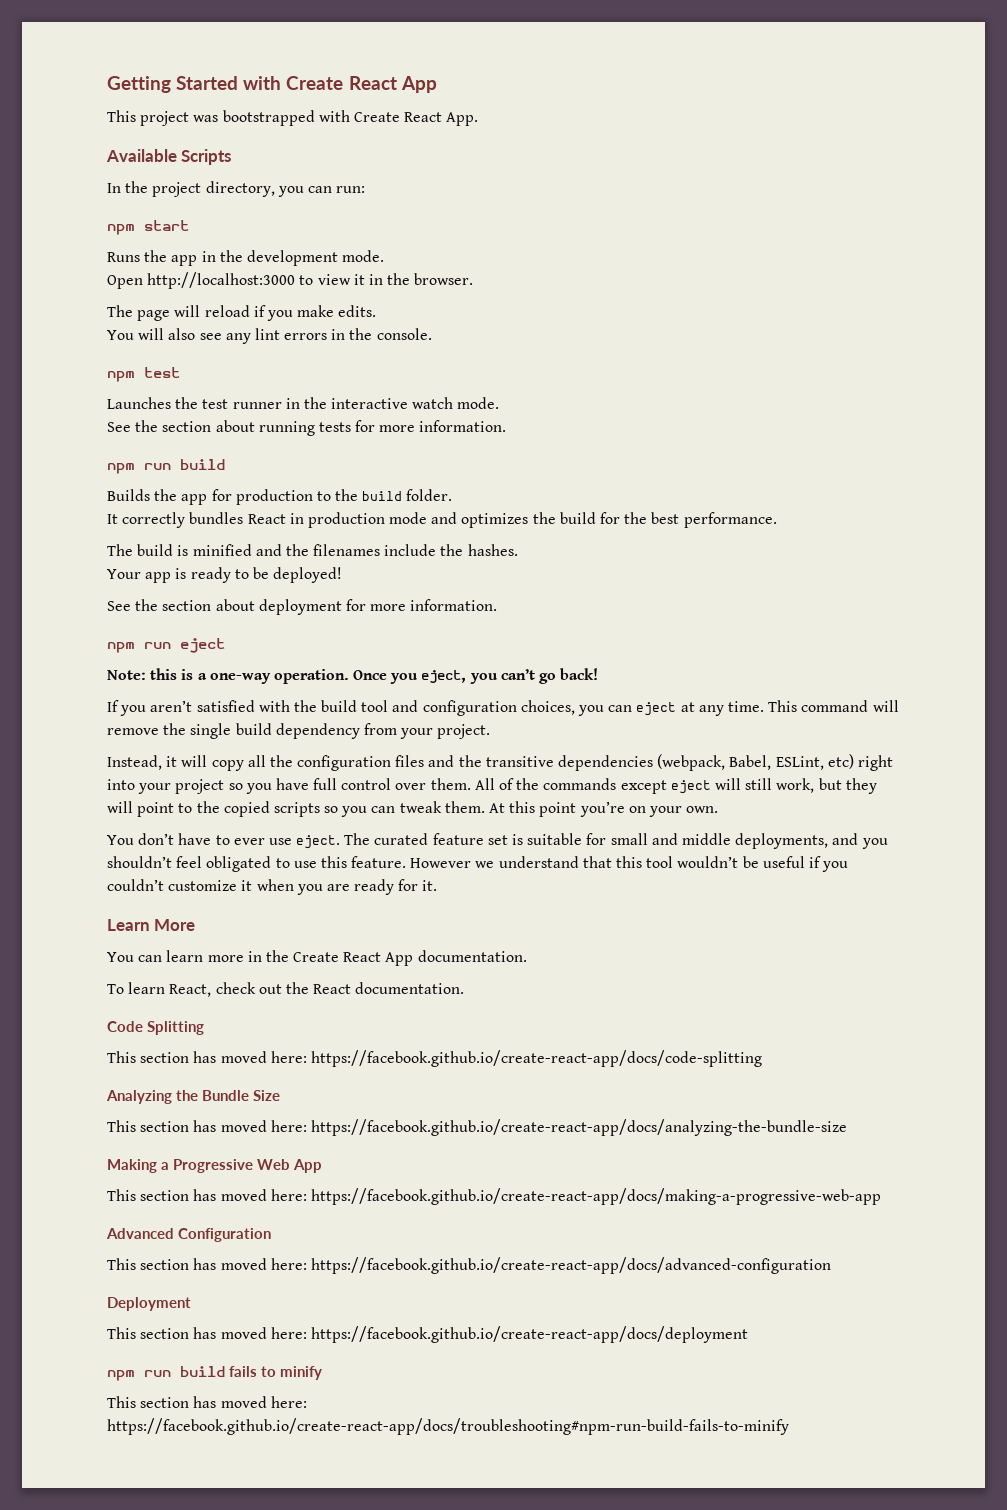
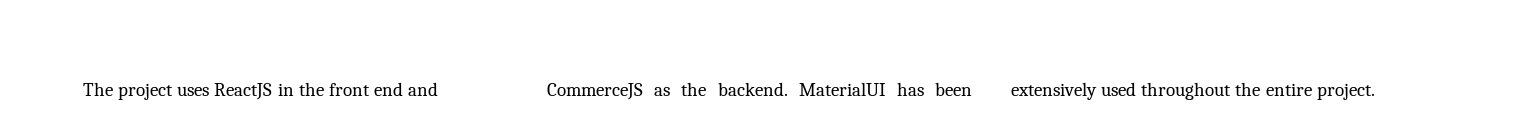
- Getting Started with Create React App
- This project was bootstrapped with Create React App.
- Available Scripts
- In the project directory, you can run:
- npm start
- Runs the app in the development mode.
- Open http://localhost:3000 to view it in the browser.
- The page will reload if you make edits.
- You will also see any lint errors in the console.
- npm test
- Launches the test runner in the interactive watch mode.
- See the section about running tests for more information.
- npm run build
- Builds the app for production to the build folder.
- It correctly bundles React in production mode and optimizes the build for the best performance.
- The build is minified and the filenames include the hashes.
- Your app is ready to be deployed!
- See the section about deployment for more information.
- npm run eject
- Note: this is a one-way operation. Once you eject, you can’t go back!
- If you aren’t satisfied with the build tool and configuration choices, you can eject at any time. This command will remove the single build dependency from your project.
- Instead, it will copy all the configuration files and the transitive dependencies (webpack, Babel, ESLint, etc) right into your project so you have full control over them. All of the commands except eject will still work, but they will point to the copied scripts so you can tweak them. At this point you’re on your own.
- You don’t have to ever use eject. The curated feature set is suitable for small and middle deployments, and you shouldn’t feel obligated to use this feature. However we understand that this tool wouldn’t be useful if you couldn’t customize it when you are ready for it.
- Learn More
- You can learn more in the Create React App documentation.
- To learn React, check out the React documentation.
- Code Splitting
- This section has moved here: https://facebook.github.io/create-react-app/docs/code-splitting
- Analyzing the Bundle Size
- This section has moved here: https://facebook.github.io/create-react-app/docs/analyzing-the-bundle-size
- Making a Progressive Web App
- This section has moved here: https://facebook.github.io/create-react-app/docs/making-a-progressive-web-app
- Advanced Configuration
- This section has moved here: https://facebook.github.io/create-react-app/docs/advanced-configuration
- Deployment
- This section has moved here: https://facebook.github.io/create-react-app/docs/deployment
- npm run build fails to minify
- This section has moved here: https://facebook.github.io/create-react-app/docs/troubleshooting#npm-run-build-fails-to-minify
+ The project uses ReactJS in the front end and CommerceJS as the backend. MaterialUI has been extensively used throughout the entire project.

